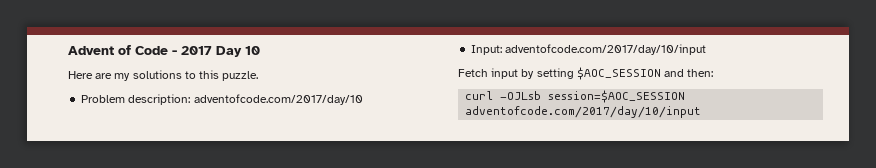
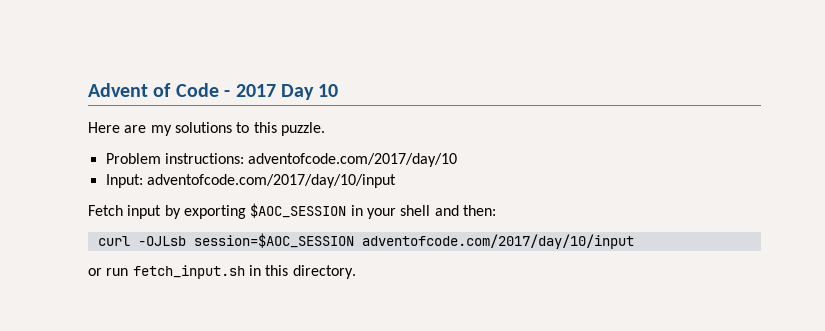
- Problem description: adventofcode.com/2017/day/10
+ Problem instructions: adventofcode.com/2017/day/10
- Fetch input by setting $AOC_SESSION and then:
+ Fetch input by exporting $AOC_SESSION in your shell and then:
+ or run fetch_input.sh in this directory.

